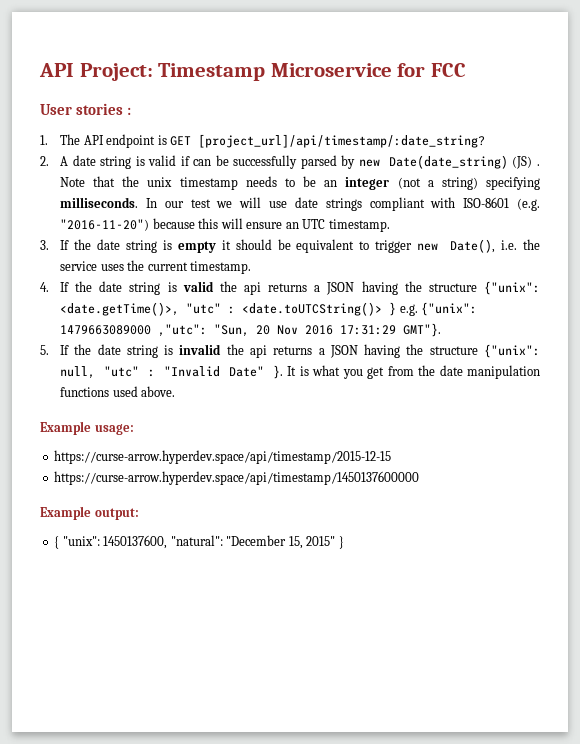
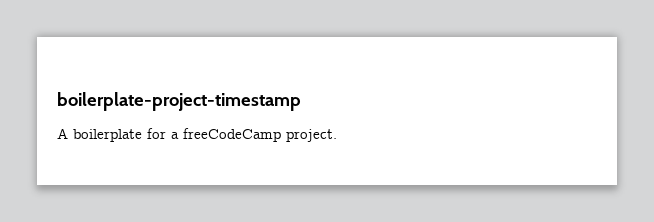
- API Project: Timestamp Microservice for FCC
- User stories :
- 1. The API endpoint is GET [project_url]/api/timestamp/:date_string?
- 2. A date string is valid if can be successfully parsed by new Date(date_string) (JS) . Note that the unix timestamp needs to be an integer (not a string) specifying milliseconds. In our test we will use date strings compliant with ISO-8601 (e.g. "2016-11-20") because this will ensure an UTC timestamp.
- 3. If the date string is empty it should be equivalent to trigger new Date(), i.e. the service uses the current timestamp.
- 4. If the date string is valid the api returns a JSON having the structure {"unix": <date.getTime()>, "utc" : <date.toUTCString()> } e.g. {"unix": 1479663089000 ,"utc": "Sun, 20 Nov 2016 17:31:29 GMT"}.
- 5. If the date string is invalid the api returns a JSON having the structure {"unix": null, "utc" : "Invalid Date" }. It is what you get from the date manipulation functions used above.
- Example usage:
- https://curse-arrow.hyperdev.space/api/timestamp/2015-12-15
- https://curse-arrow.hyperdev.space/api/timestamp/1450137600000
- Example output:
- { "unix": 1450137600, "natural": "December 15, 2015" }
+ boilerplate-project-timestamp
+ A boilerplate for a freeCodeCamp project.

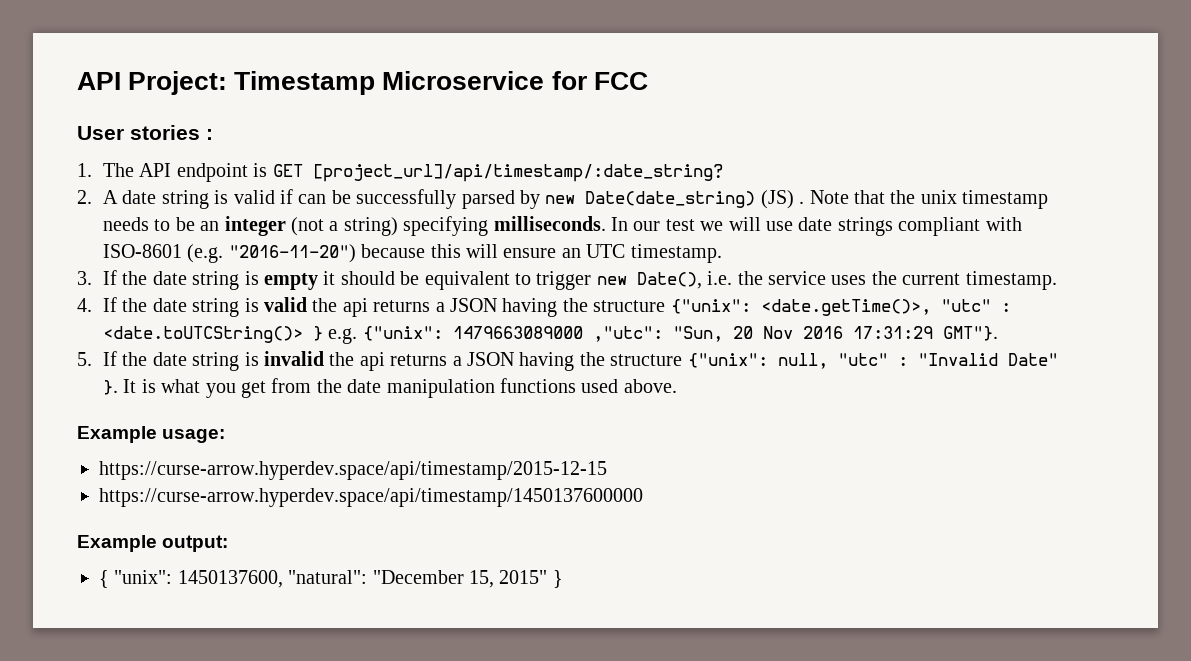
- boilerplate-project-timestamp
- A boilerplate for a freeCodeCamp project.
+ API Project: Timestamp Microservice for FCC
+ User stories :
+ 1. The API endpoint is GET [project_url]/api/timestamp/:date_string?
+ 2. A date string is valid if can be successfully parsed by new Date(date_string) (JS) . Note that the unix timestamp needs to be an integer (not a string) specifying milliseconds. In our test we will use date strings compliant with ISO-8601 (e.g. "2016-11-20") because this will ensure an UTC timestamp.
+ 3. If the date string is empty it should be equivalent to trigger new Date(), i.e. the service uses the current timestamp.
+ 4. If the date string is valid the api returns a JSON having the structure {"unix": <date.getTime()>, "utc" : <date.toUTCString()> } e.g. {"unix": 1479663089000 ,"utc": "Sun, 20 Nov 2016 17:31:29 GMT"}.
+ 5. If the date string is invalid the api returns a JSON having the structure {"unix": null, "utc" : "Invalid Date" }. It is what you get from the date manipulation functions used above.
+ Example usage:
+ https://curse-arrow.hyperdev.space/api/timestamp/2015-12-15
+ https://curse-arrow.hyperdev.space/api/timestamp/1450137600000
+ Example output:
+ { "unix": 1450137600, "natural": "December 15, 2015" }

